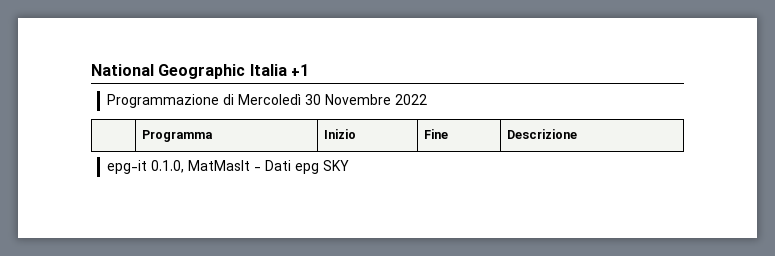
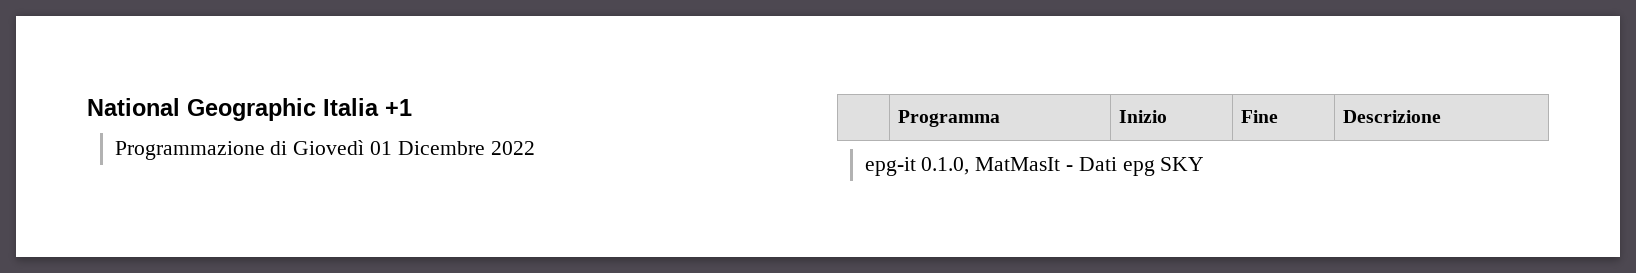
- Programmazione di Mercoledì 30 Novembre 2022
+ Programmazione di Giovedì 01 Dicembre 2022

